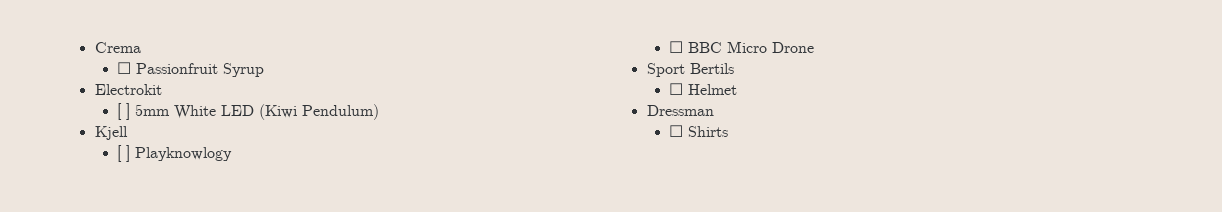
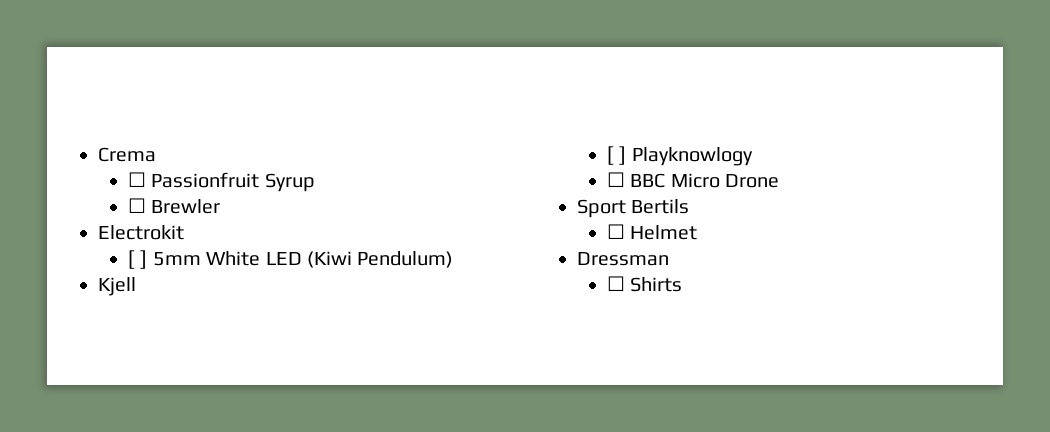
+ ☐ Brewler

